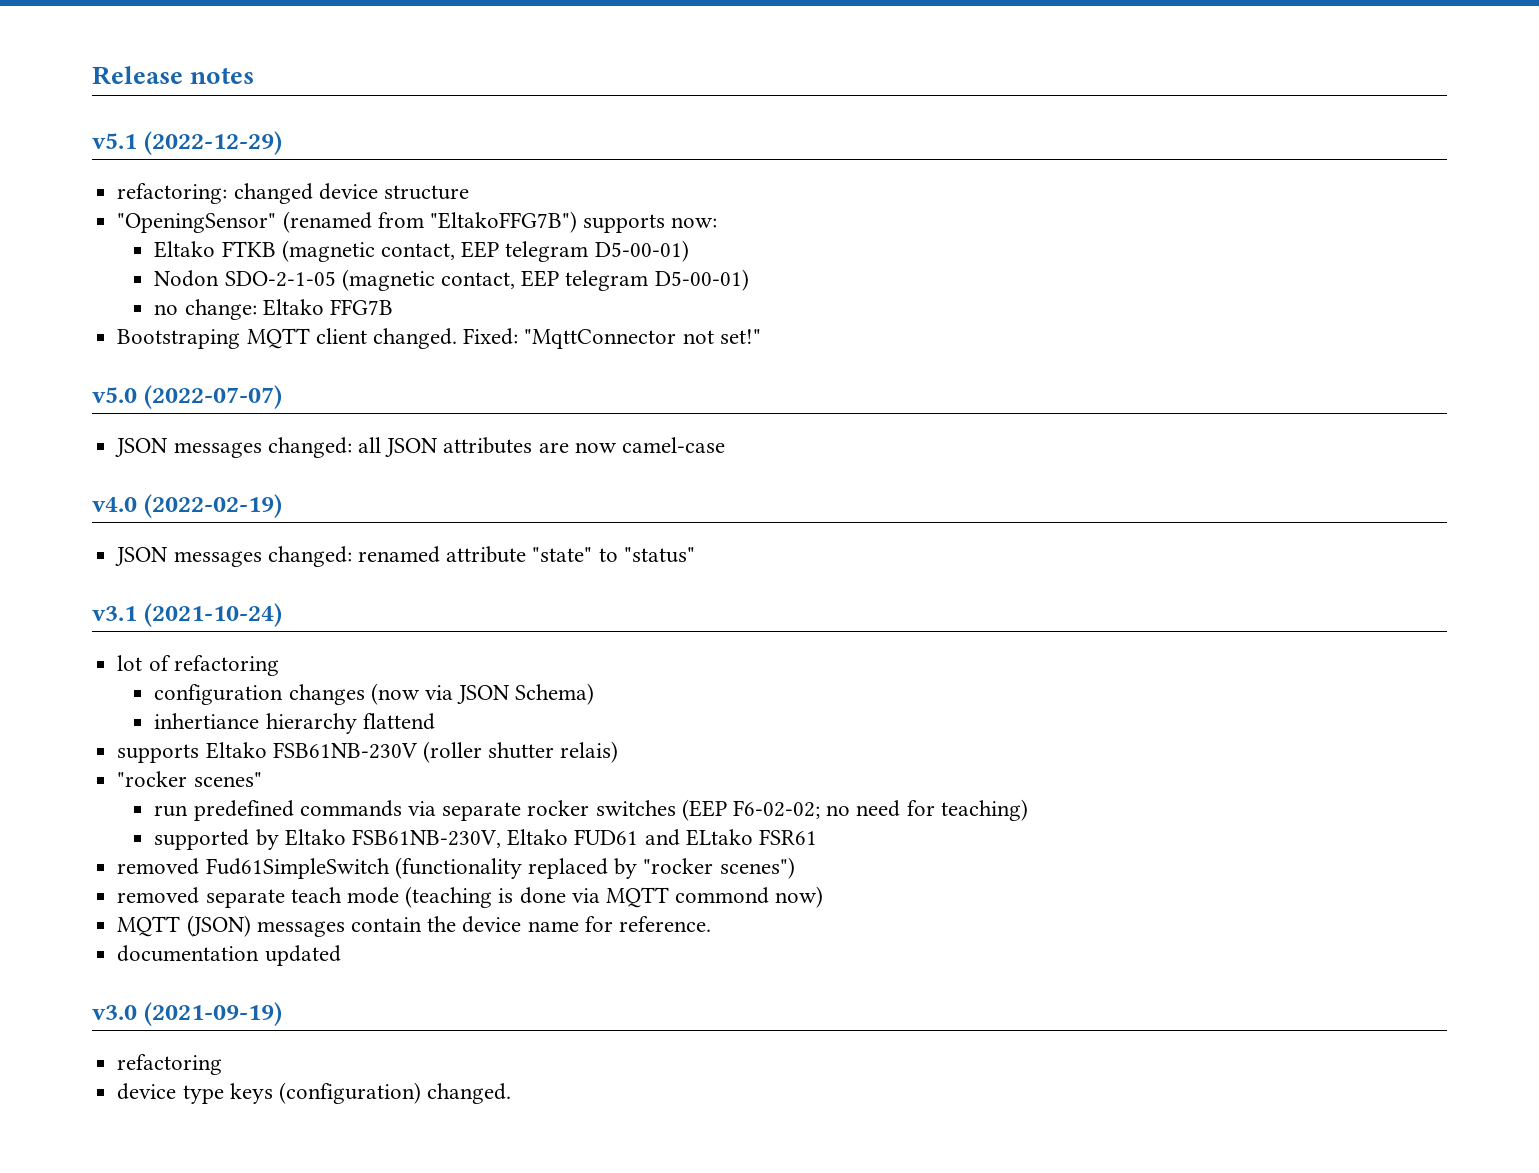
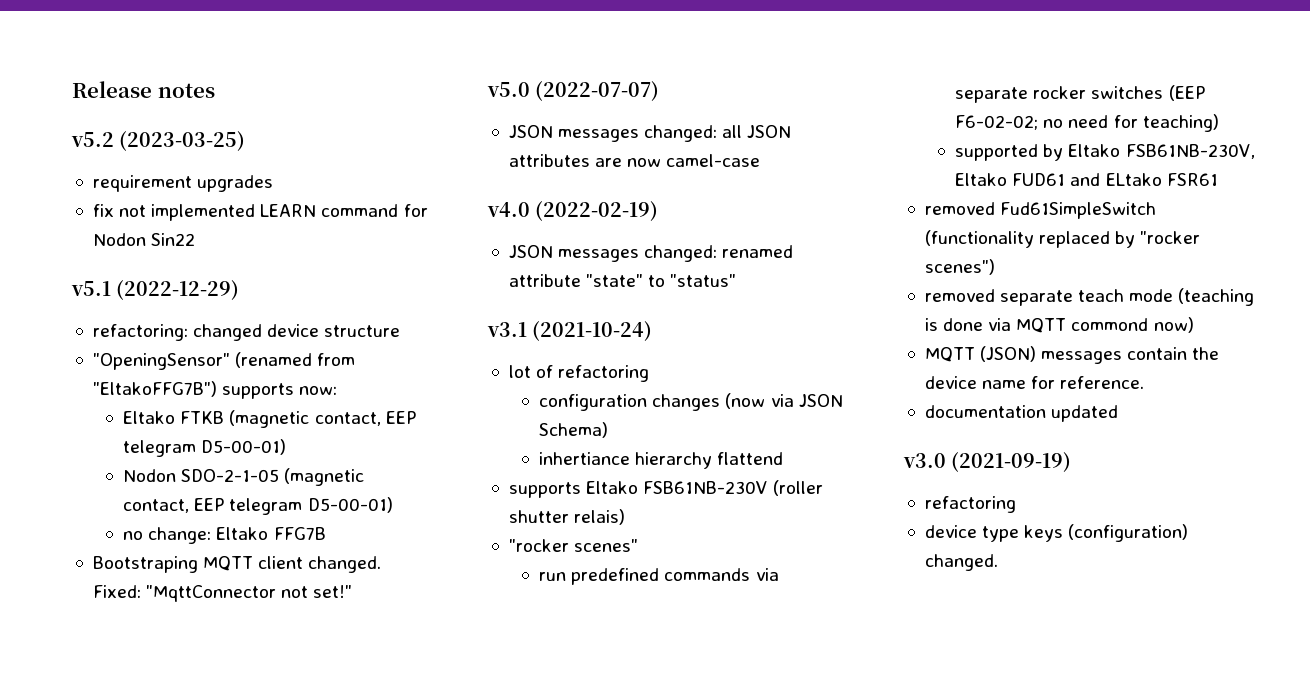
+ v5.2 (2023-03-25)
+ requirement upgrades
+ fix not implemented LEARN command for Nodon Sin22

